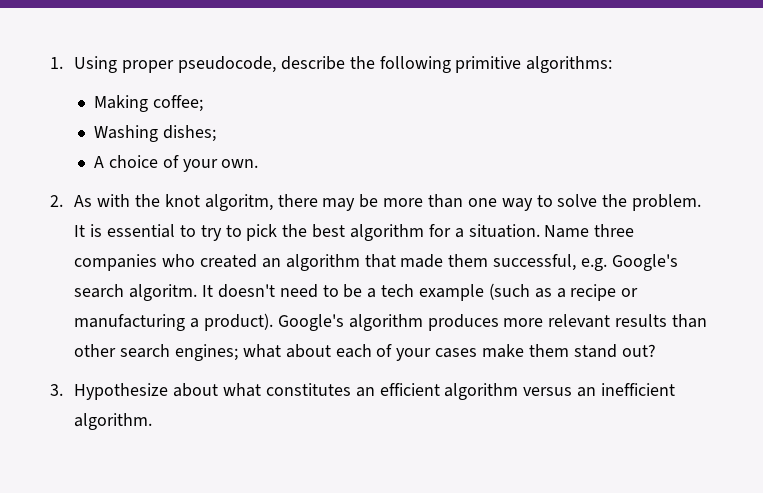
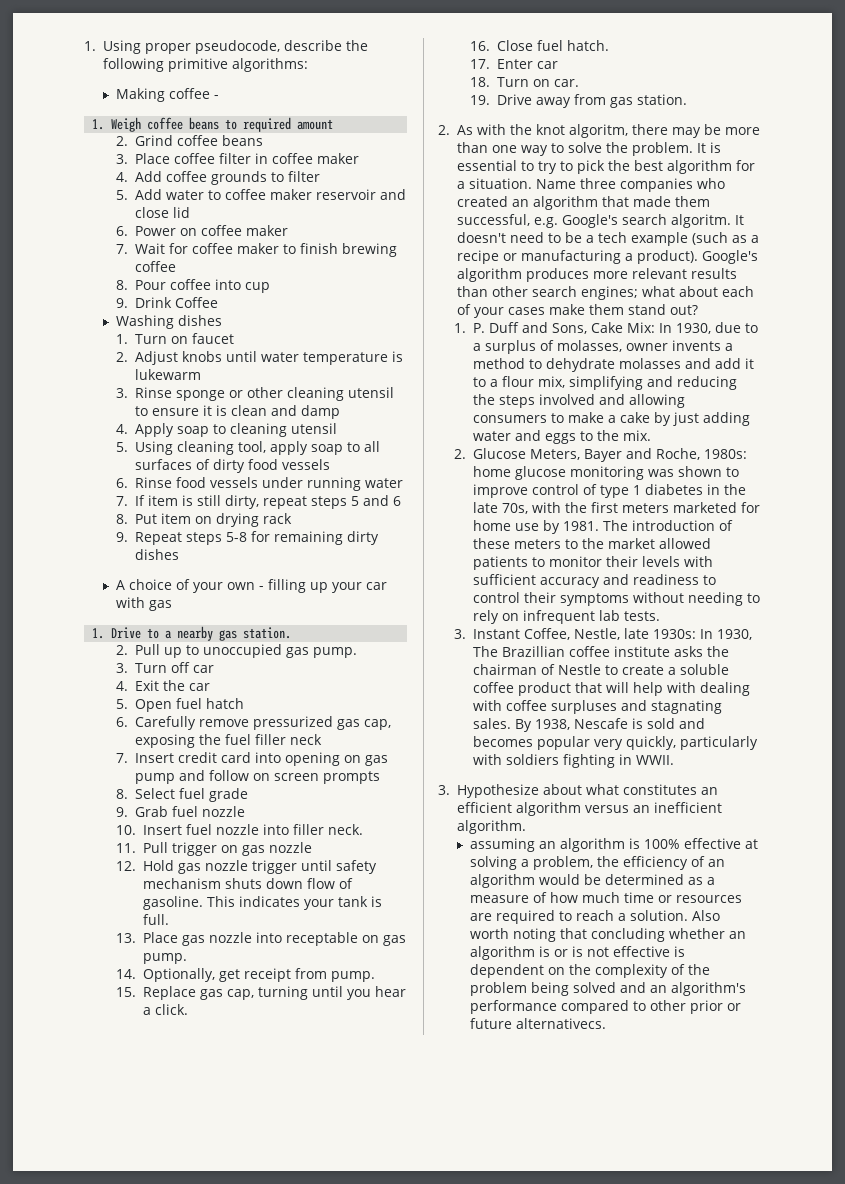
- Making coffee;
- Washing dishes;
- A choice of your own.
+ Making coffee -
+ 1. Weigh coffee beans to required amount
+ 2. Grind coffee beans
+ 3. Place coffee filter in coffee maker
+ 4. Add coffee grounds to filter
+ 5. Add water to coffee maker reservoir and close lid
+ 6. Power on coffee maker
+ 7. Wait for coffee maker to finish brewing coffee
+ 8. Pour coffee into cup
+ 9. Drink Coffee
+ Washing dishes
+ 1. Turn on faucet
+ 2. Adjust knobs until water temperature is lukewarm
+ 3. Rinse sponge or other cleaning utensil to ensure it is clean and damp
+ 4. Apply soap to cleaning utensil
+ 5. Using cleaning tool, apply soap to all surfaces of dirty food vessels
+ 6. Rinse food vessels under running water
+ 7. If item is still dirty, repeat steps 5 and 6
+ 8. Put item on drying rack
+ 9. Repeat steps 5-8 for remaining dirty dishes
+ A choice of your own - filling up your car with gas
+ 1. Drive to a nearby gas station.
+ 2. Pull up to unoccupied gas pump.
+ 3. Turn off car
+ 4. Exit the car
+ 5. Open fuel hatch
+ 6. Carefully remove pressurized gas cap, exposing the fuel filler neck
+ 7. Insert credit card into opening on gas pump and follow on screen prompts
+ 8. Select fuel grade
+ 9. Grab fuel nozzle
+ 10. Insert fuel nozzle into filler neck.
+ 11. Pull trigger on gas nozzle
+ 12. Hold gas nozzle trigger until safety mechanism shuts down flow of gasoline. This indicates your tank is full.
+ 13. Place gas nozzle into receptable on gas pump.
+ 14. Optionally, get receipt from pump.
+ 15. Replace gas cap, turning until you hear a click.
+ 16. Close fuel hatch.
+ 17. Enter car
+ 18. Turn on car.
+ 19. Drive away from gas station.
+ 1. P. Duff and Sons, Cake Mix: In 1930, due to a surplus of molasses, owner invents a method to dehydrate molasses and add it to a flour mix, simplifying and reducing the steps involved and allowing consumers to make a cake by just adding water and eggs to the mix.
+ 2. Glucose Meters, Bayer and Roche, 1980s: home glucose monitoring was shown to improve control of type 1 diabetes in the late 70s, with the first meters marketed for home use by 1981. The introduction of these meters to the market allowed patients to monitor their levels with sufficient accuracy and readiness to control their symptoms without needing to rely on infrequent lab tests.
+ 3. Instant Coffee, Nestle, late 1930s: In 1930, The Brazillian coffee institute asks the chairman of Nestle to create a soluble coffee product that will help with dealing with coffee surpluses and stagnating sales. By 1938, Nescafe is sold and becomes popular very quickly, particularly with soldiers fighting in WWII.
+ assuming an algorithm is 100% effective at solving a problem, the efficiency of an algorithm would be determined as a measure of how much time or resources are required to reach a solution. Also worth noting that concluding whether an algorithm is or is not effective is dependent on the complexity of the problem being solved and an algorithm's performance compared to other prior or future alternativecs.

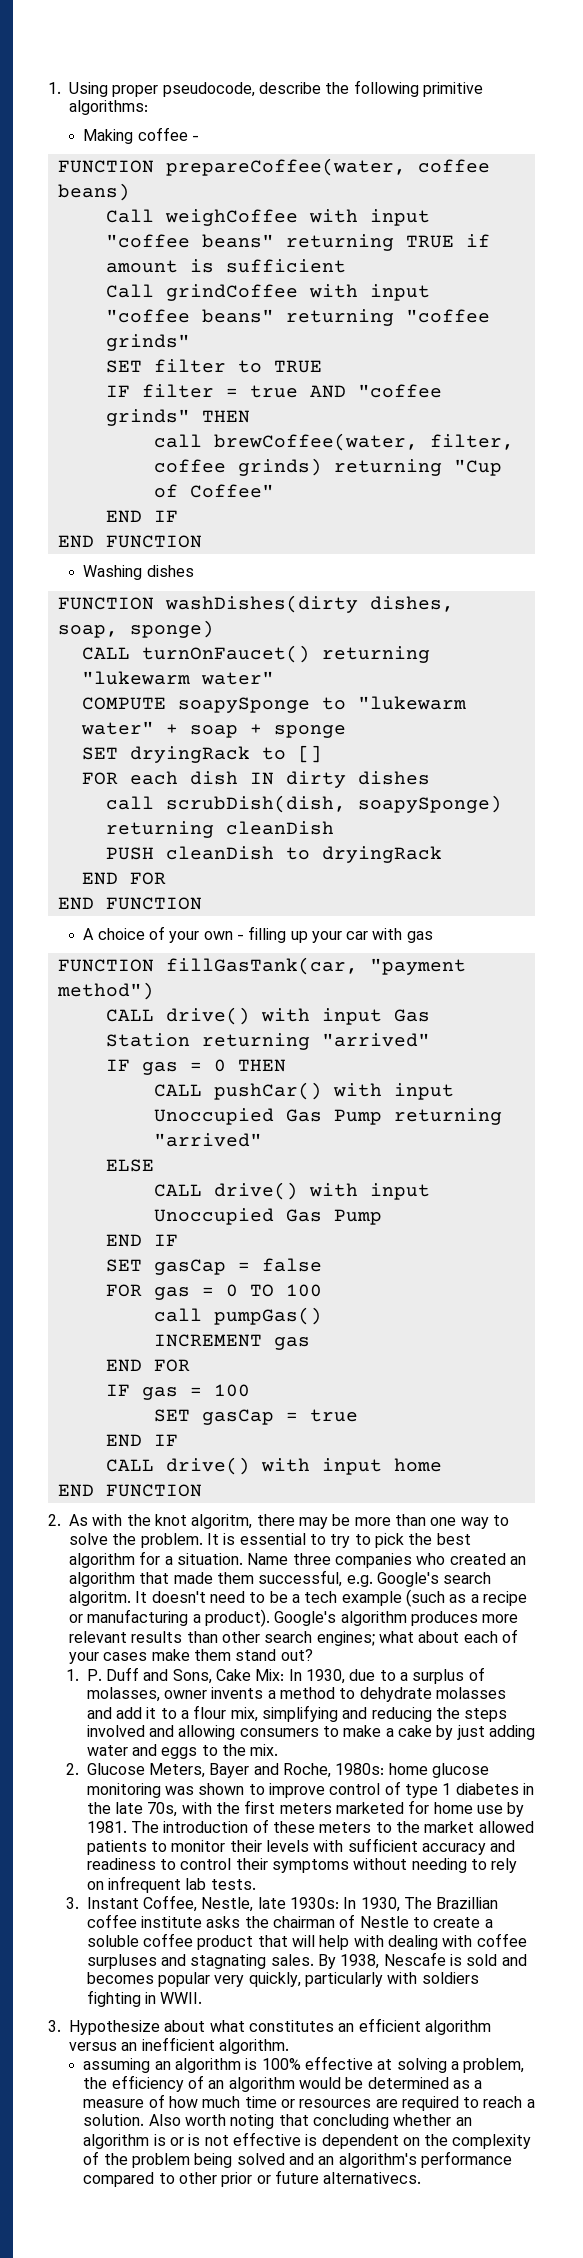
- 1. Weigh coffee beans to required amount
- 2. Grind coffee beans
- 3. Place coffee filter in coffee maker
- 4. Add coffee grounds to filter
- 5. Add water to coffee maker reservoir and close lid
- 6. Power on coffee maker
- 7. Wait for coffee maker to finish brewing coffee
- 8. Pour coffee into cup
- 9. Drink Coffee
+ FUNCTION prepareCoffee(water, coffee beans)
+ Call weighCoffee with input "coffee beans" returning TRUE if amount is sufficient
+ Call grindCoffee with input "coffee beans" returning "coffee grinds"
+ SET filter to TRUE
+ IF filter = true AND "coffee grinds" THEN
+ call brewCoffee(water, filter, coffee grinds) returning "Cup of Coffee"
+ END IF
+ END FUNCTION
  Washing dishes
- 1. Turn on faucet
- 2. Adjust knobs until water temperature is lukewarm
- 3. Rinse sponge or other cleaning utensil to ensure it is clean and damp
- 4. Apply soap to cleaning utensil
- 5. Using cleaning tool, apply soap to all surfaces of dirty food vessels
- 6. Rinse food vessels under running water
- 7. If item is still dirty, repeat steps 5 and 6
- 8. Put item on drying rack
- 9. Repeat steps 5-8 for remaining dirty dishes
+ FUNCTION washDishes(dirty dishes, soap, sponge)
+ CALL turnOnFaucet() returning "lukewarm water"
+ COMPUTE soapySponge to "lukewarm water" + soap + sponge
+ SET dryingRack to []
+ FOR each dish IN dirty dishes
+ call scrubDish(dish, soapySponge) returning cleanDish
+ PUSH cleanDish to dryingRack
+ END FOR
+ END FUNCTION
- 1. Drive to a nearby gas station.
- 2. Pull up to unoccupied gas pump.
- 3. Turn off car
- 4. Exit the car
- 5. Open fuel hatch
- 6. Carefully remove pressurized gas cap, exposing the fuel filler neck
- 7. Insert credit card into opening on gas pump and follow on screen prompts
- 8. Select fuel grade
- 9. Grab fuel nozzle
- 10. Insert fuel nozzle into filler neck.
- 11. Pull trigger on gas nozzle
- 12. Hold gas nozzle trigger until safety mechanism shuts down flow of gasoline. This indicates your tank is full.
- 13. Place gas nozzle into receptable on gas pump.
- 14. Optionally, get receipt from pump.
- 15. Replace gas cap, turning until you hear a click.
- 16. Close fuel hatch.
- 17. Enter car
- 18. Turn on car.
- 19. Drive away from gas station.
+ FUNCTION fillGasTank(car, "payment method")
+ CALL drive() with input Gas Station returning "arrived"
+ IF gas = 0 THEN
+ CALL pushCar() with input Unoccupied Gas Pump returning "arrived"
+ ELSE
+ CALL drive() with input Unoccupied Gas Pump
+ END IF
+ SET gasCap = false
+ FOR gas = 0 TO 100
+ call pumpGas()
+ INCREMENT gas
+ END FOR
+ IF gas = 100
+ SET gasCap = true
+ END IF
+ CALL drive() with input home
+ END FUNCTION

